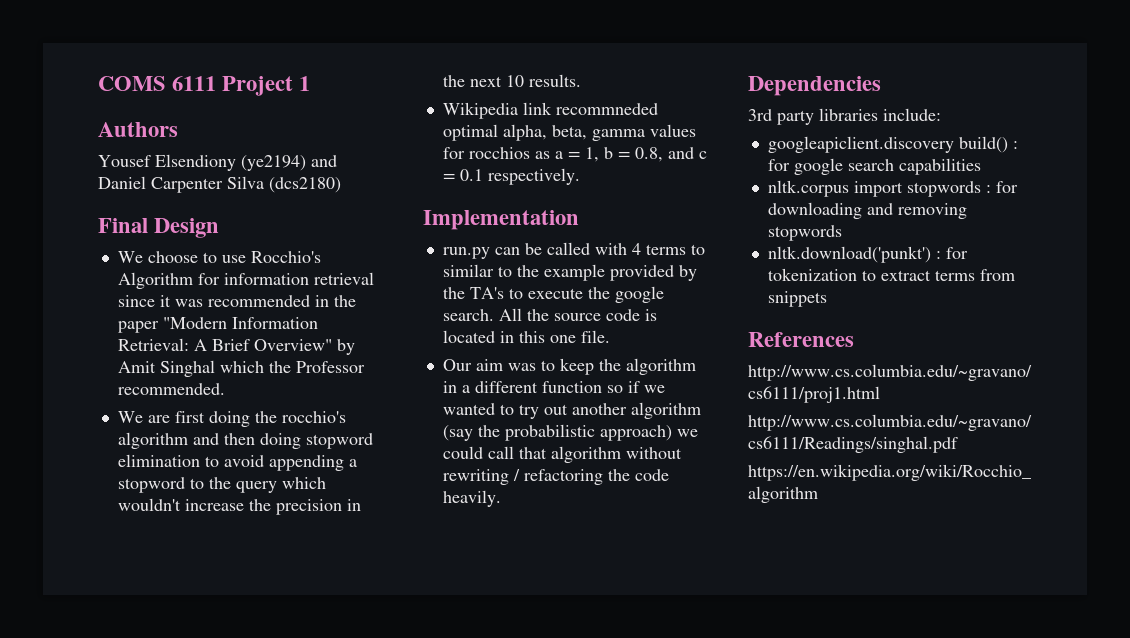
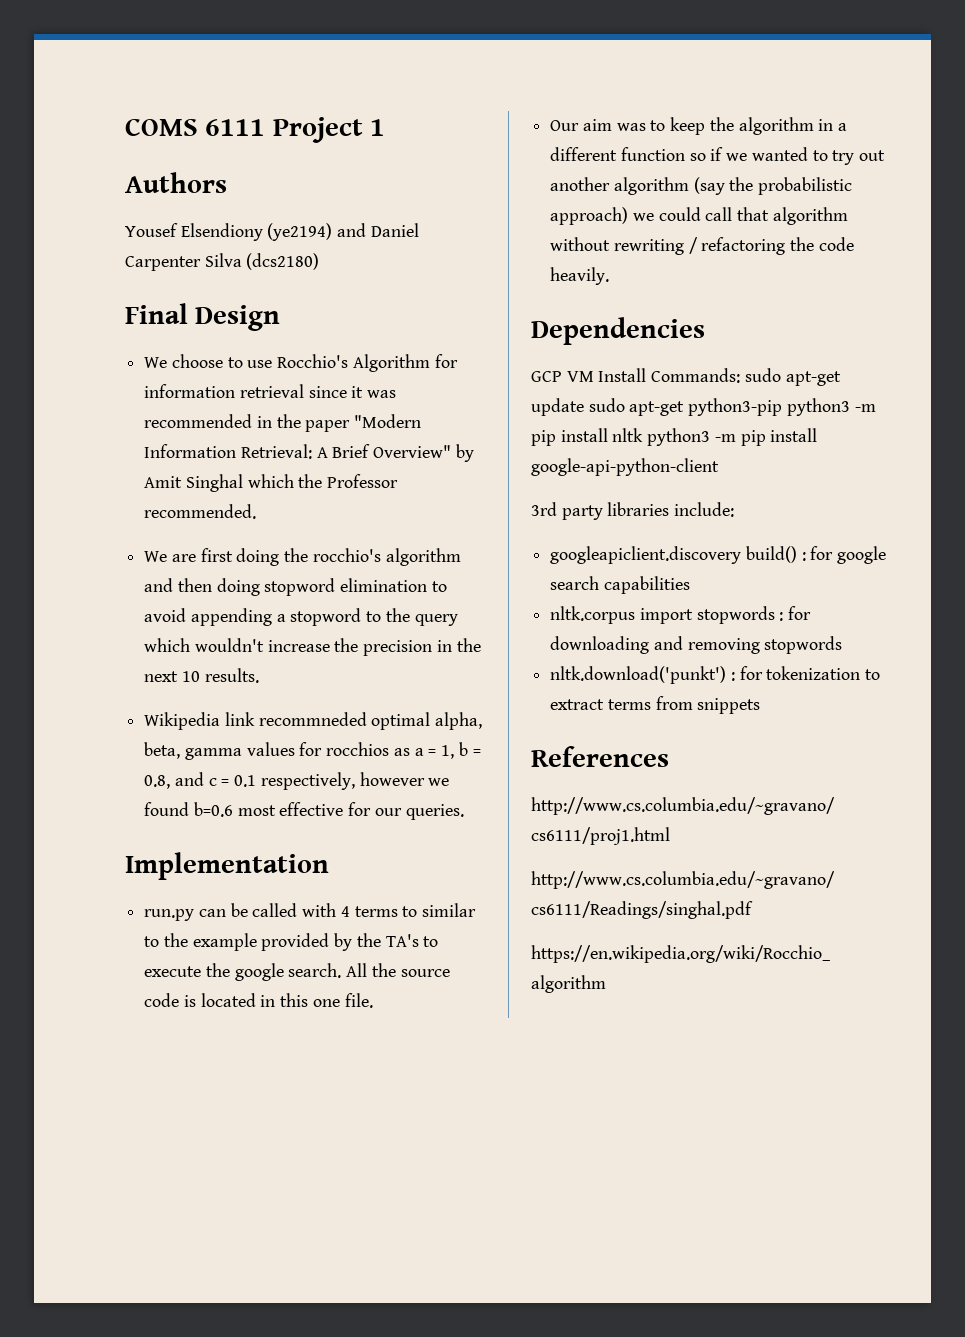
- Wikipedia link recommneded optimal alpha, beta, gamma values for rocchios as a = 1, b = 0.8, and c = 0.1 respectively.
+ Wikipedia link recommneded optimal alpha, beta, gamma values for rocchios as a = 1, b = 0.8, and c = 0.1 respectively, however we found b=0.6 most effective for our queries.
+ GCP VM Install Commands: sudo apt-get update sudo apt-get python3-pip python3 -m pip install nltk python3 -m pip install google-api-python-client

